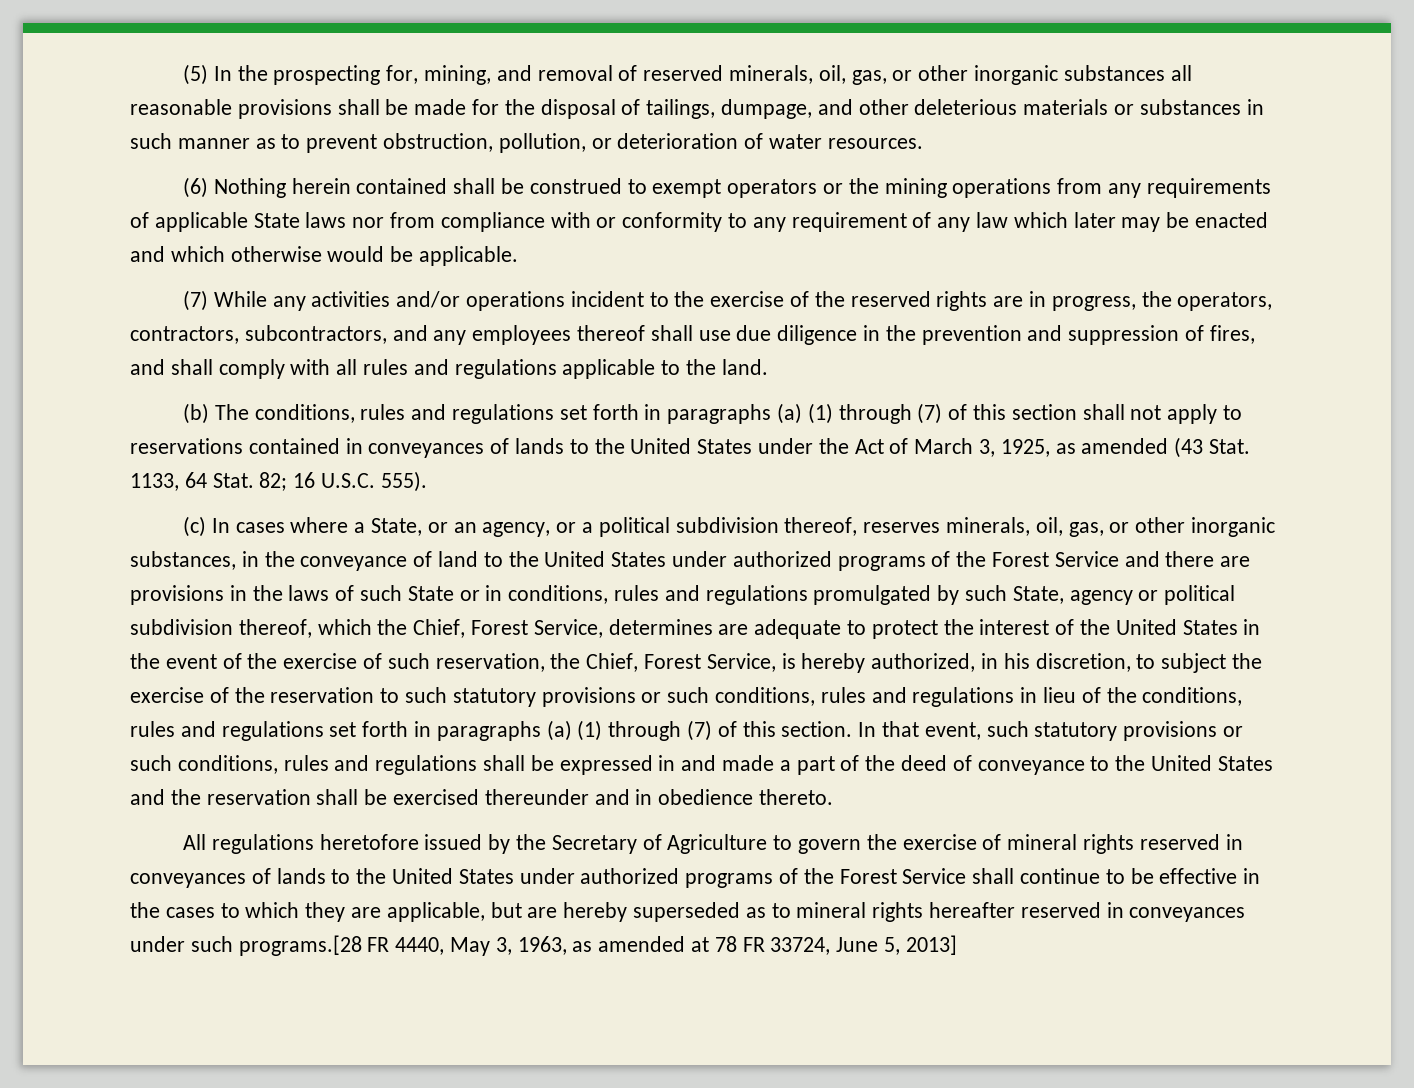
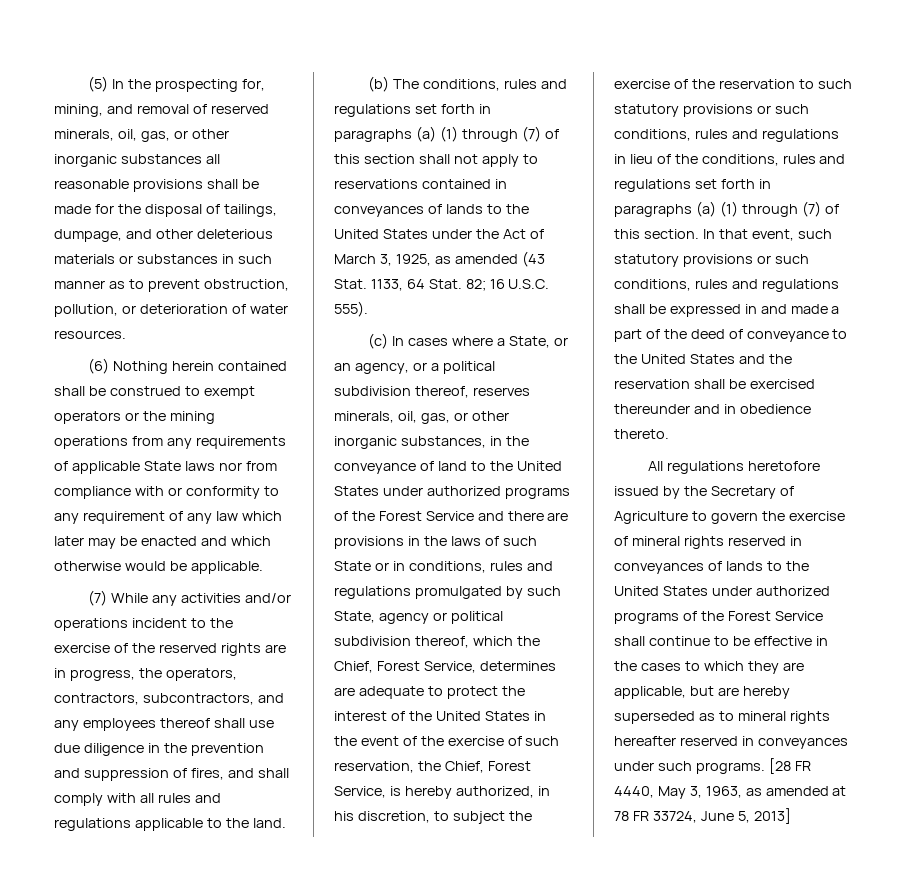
- All regulations heretofore issued by the Secretary of Agriculture to govern the exercise of mineral rights reserved in conveyances of lands to the United States under authorized programs of the Forest Service shall continue to be effective in the cases to which they are applicable, but are hereby superseded as to mineral rights hereafter reserved in conveyances under such programs.[28 FR 4440, May 3, 1963, as amended at 78 FR 33724, June 5, 2013]
+ All regulations heretofore issued by the Secretary of Agriculture to govern the exercise of mineral rights reserved in conveyances of lands to the United States under authorized programs of the Forest Service shall continue to be effective in the cases to which they are applicable, but are hereby superseded as to mineral rights hereafter reserved in conveyances under such programs. [28 FR 4440, May 3, 1963, as amended at 78 FR 33724, June 5, 2013]

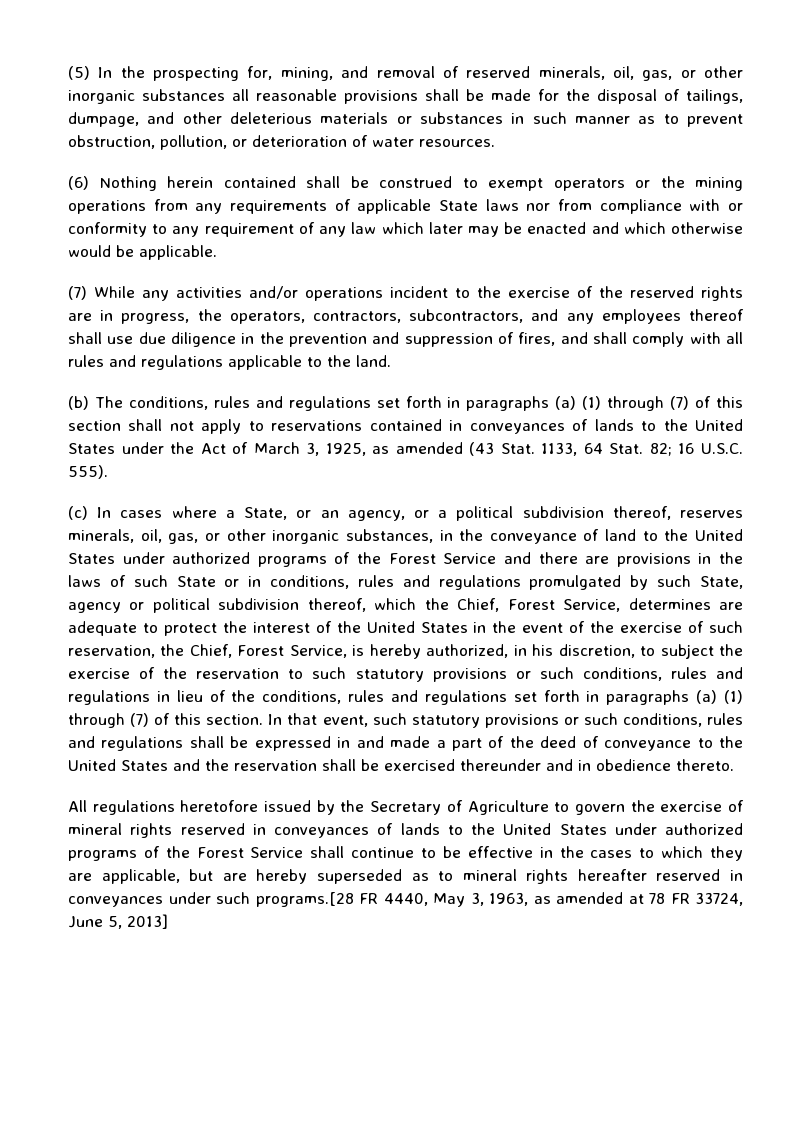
- All regulations heretofore issued by the Secretary of Agriculture to govern the exercise of mineral rights reserved in conveyances of lands to the United States under authorized programs of the Forest Service shall continue to be effective in the cases to which they are applicable, but are hereby superseded as to mineral rights hereafter reserved in conveyances under such programs. [28 FR 4440, May 3, 1963, as amended at 78 FR 33724, June 5, 2013]
+ All regulations heretofore issued by the Secretary of Agriculture to govern the exercise of mineral rights reserved in conveyances of lands to the United States under authorized programs of the Forest Service shall continue to be effective in the cases to which they are applicable, but are hereby superseded as to mineral rights hereafter reserved in conveyances under such programs.[28 FR 4440, May 3, 1963, as amended at 78 FR 33724, June 5, 2013]

